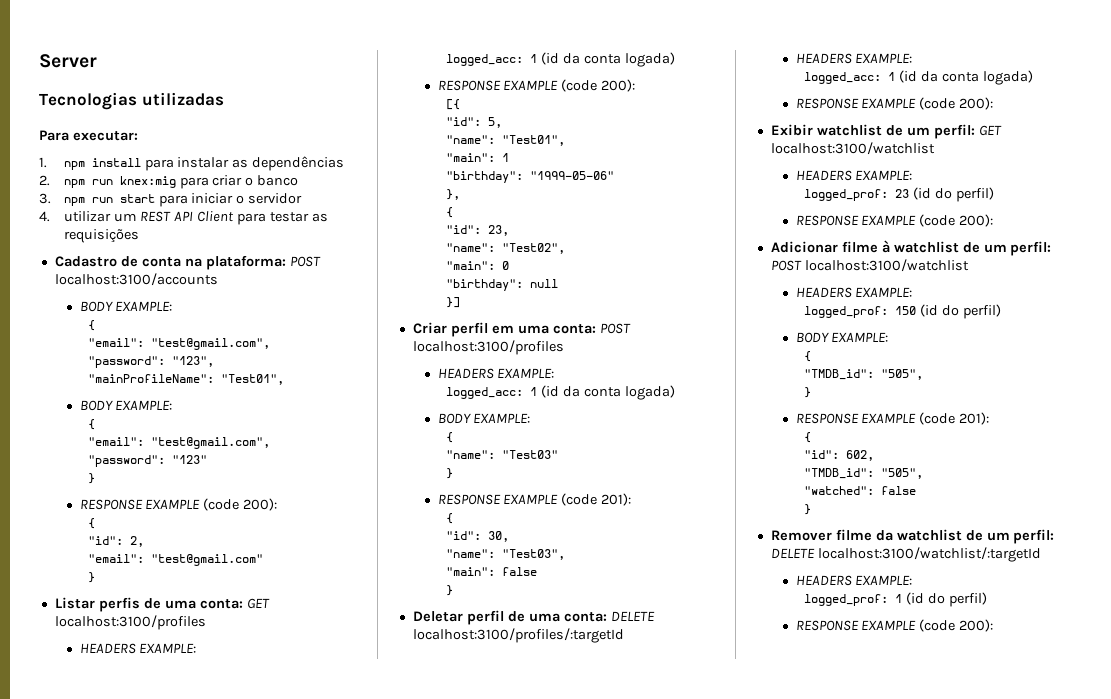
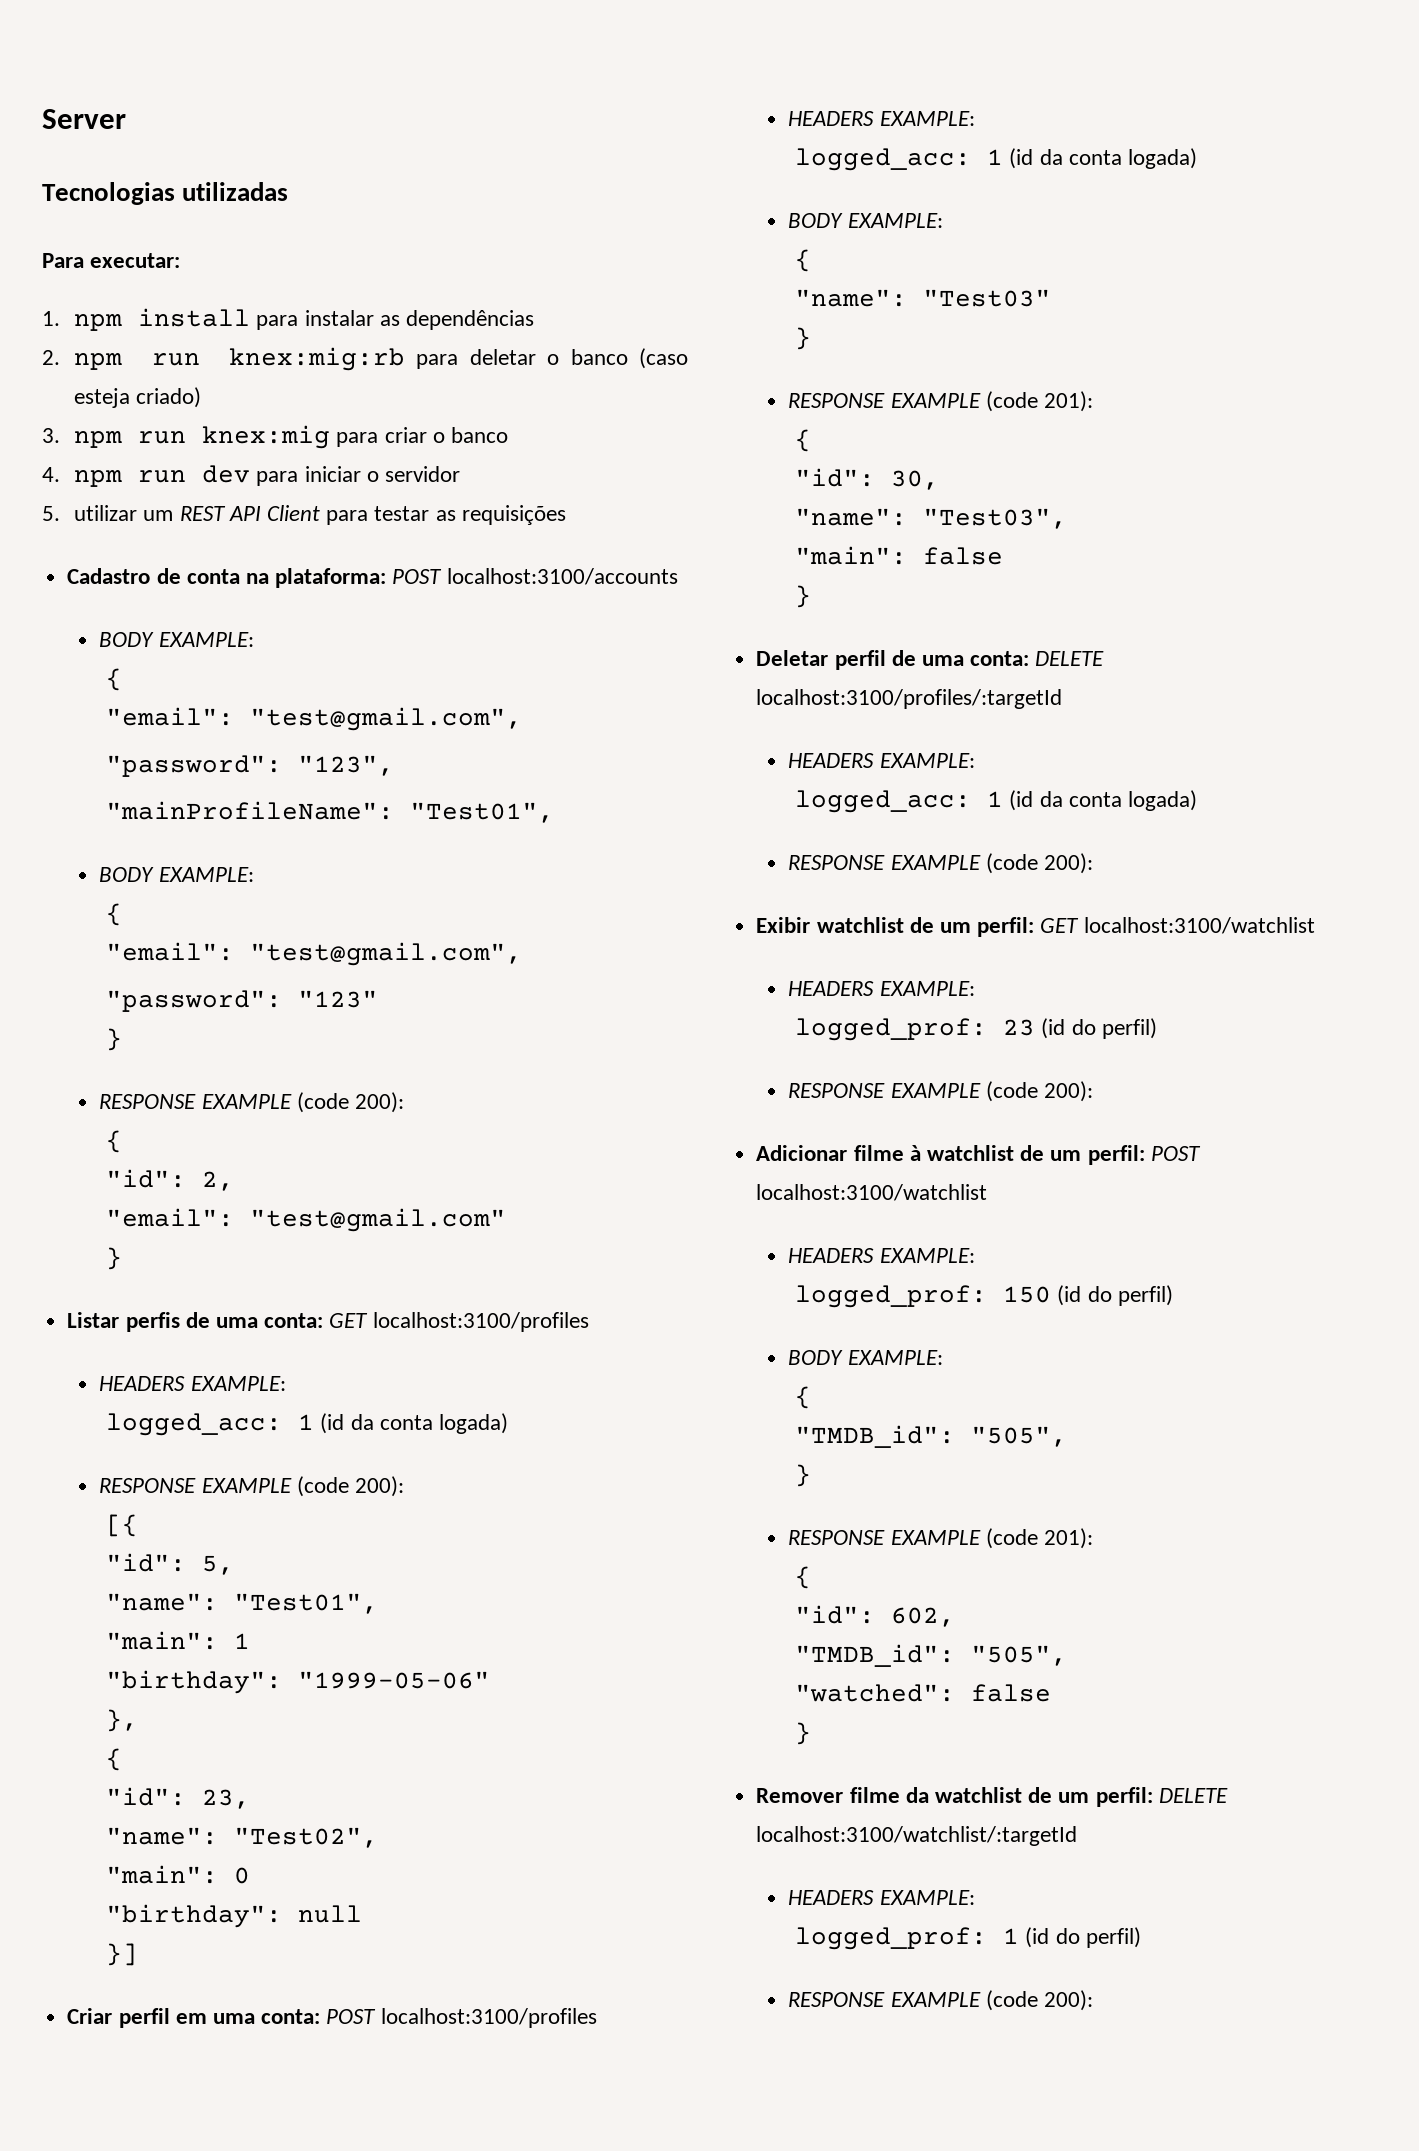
- 2. npm run knex:mig para criar o banco
+ 2. npm run knex:mig:rb para deletar o banco (caso esteja criado)
+ 3. npm run knex:mig para criar o banco
- 3. npm run start para iniciar o servidor
+ 4. npm run dev para iniciar o servidor
- 4. utilizar um REST API Client para testar as requisições
+ 5. utilizar um REST API Client para testar as requisições

